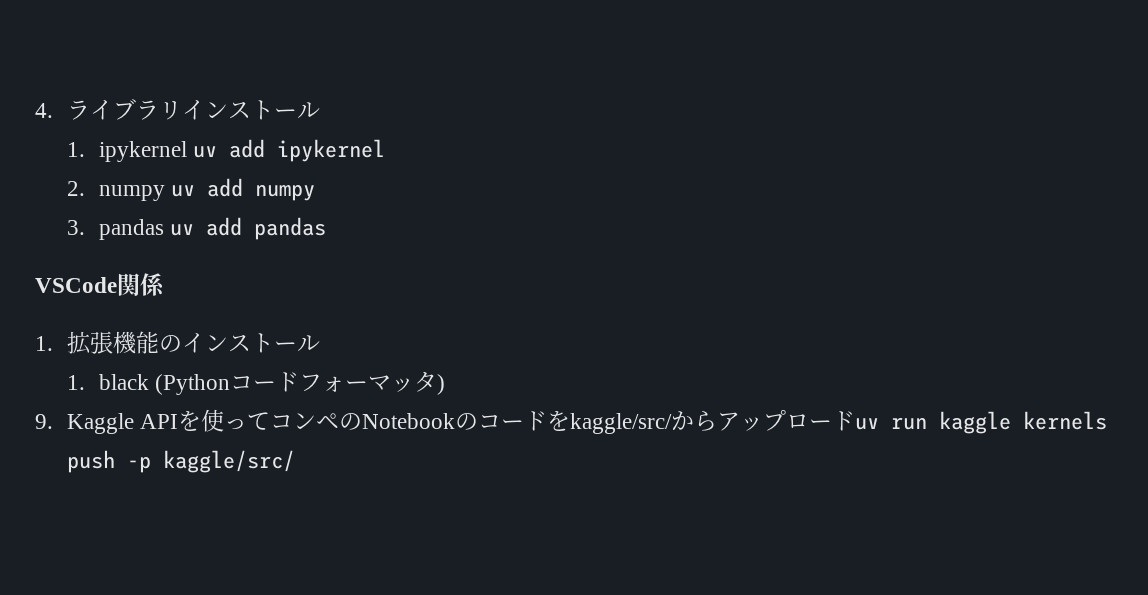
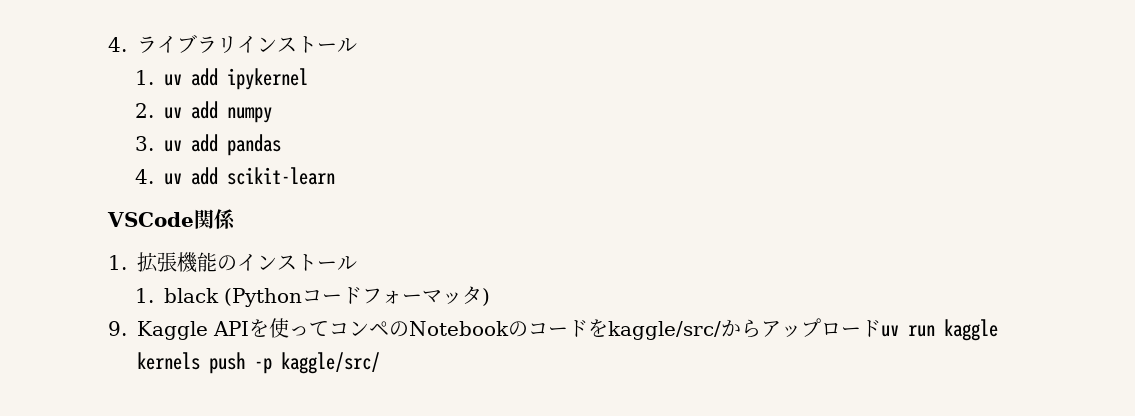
- 1. ipykernel uv add ipykernel
+ 1. uv add ipykernel
- 2. numpy uv add numpy
+ 2. uv add numpy
- 3. pandas uv add pandas
+ 3. uv add pandas
+ 4. uv add scikit-learn

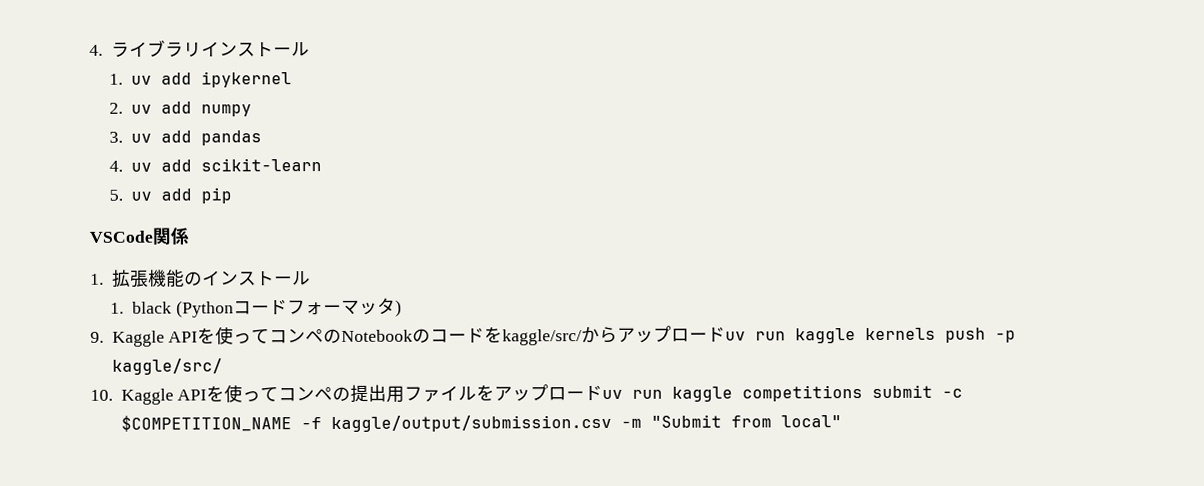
+ 5. uv add pip
+ 10. Kaggle APIを使ってコンペの提出用ファイルをアップロードuv run kaggle competitions submit -c $COMPETITION_NAME -f kaggle/output/submission.csv -m "Submit from local"

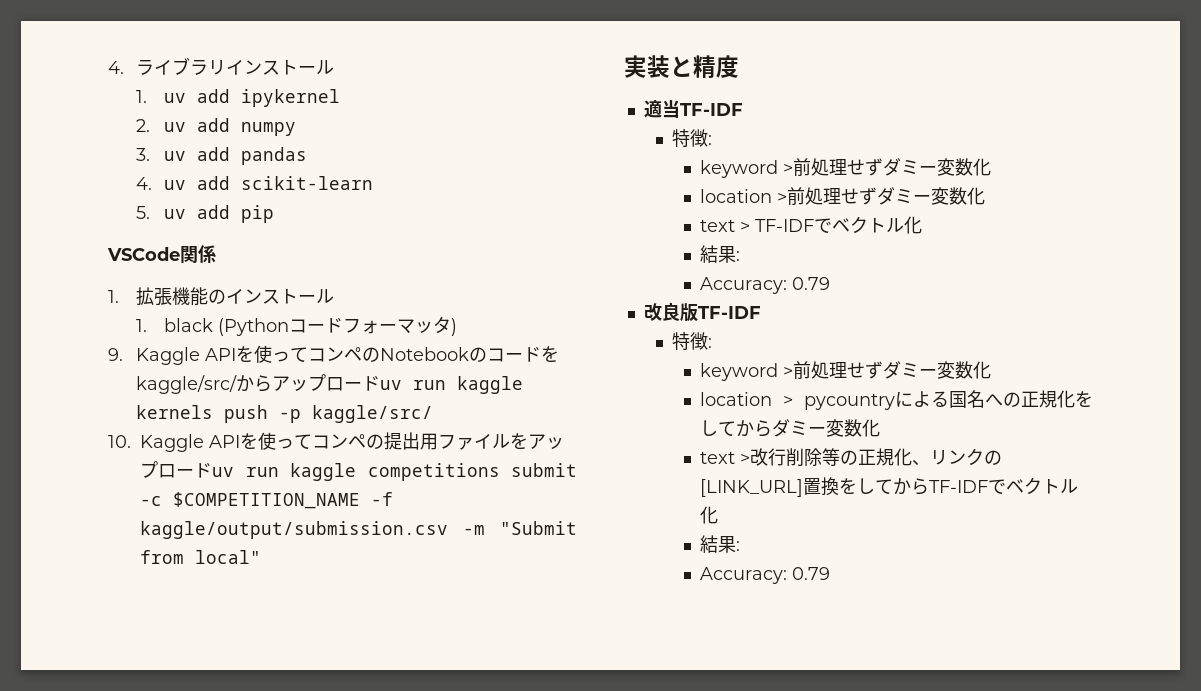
+ 実装と精度
+ 適当TF-IDF
+ 特徴:
+ keyword >前処理せずダミー変数化
+ location >前処理せずダミー変数化
+ text > TF-IDFでベクトル化
+ 結果:
+ Accuracy: 0.79
+ 改良版TF-IDF
+ 特徴:
+ keyword >前処理せずダミー変数化
+ location > pycountryによる国名への正規化をしてからダミー変数化
+ text >改行削除等の正規化、リンクの[LINK_URL]置換をしてからTF-IDFでベクトル化
+ 結果:
+ Accuracy: 0.79

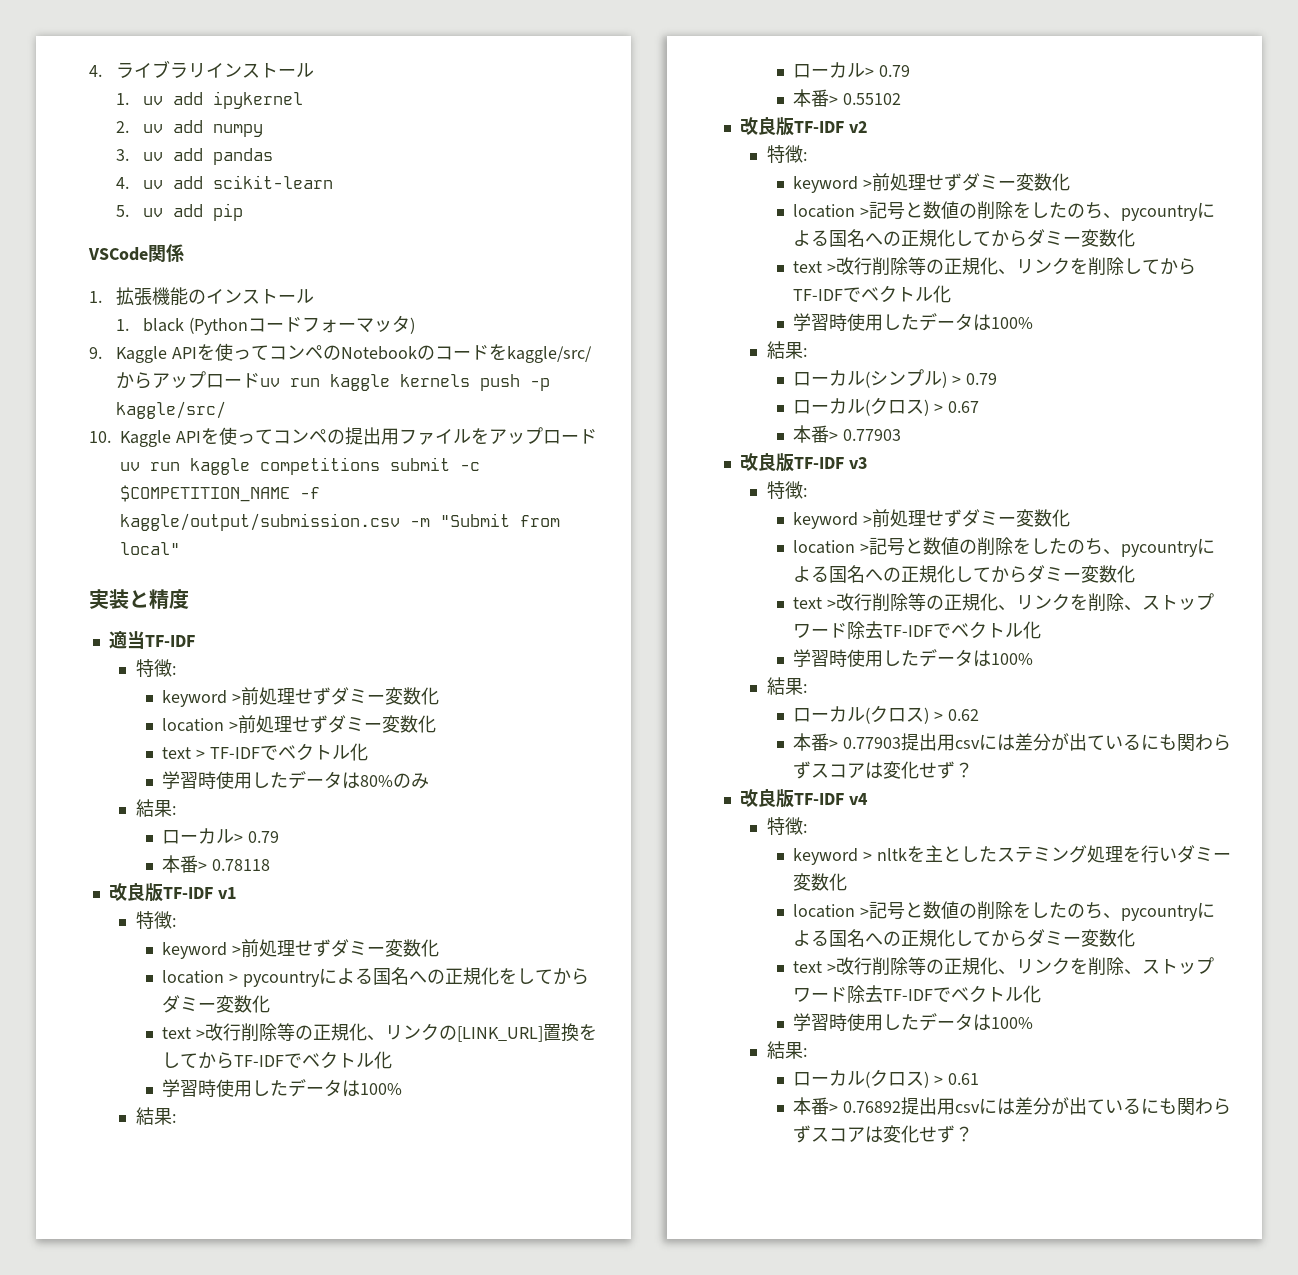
  text > TF-IDFでベクトル化
+ 学習時使用したデータは80%のみ
  結果:
- Accuracy: 0.79
- 改良版TF-IDF
+ ローカル> 0.79
+ 本番> 0.78118
+ 改良版TF-IDF v1
  text >改行削除等の正規化、リンクの[LINK_URL]置換をしてからTF-IDFでベクトル化
+ 学習時使用したデータは100%
  結果:
- Accuracy: 0.79
+ ローカル> 0.79
+ 本番> 0.55102
+ 改良版TF-IDF v2
+ 特徴:
+ keyword >前処理せずダミー変数化
+ location >記号と数値の削除をしたのち、pycountryによる国名への正規化してからダミー変数化
+ text >改行削除等の正規化、リンクを削除してからTF-IDFでベクトル化
+ 学習時使用したデータは100%
+ 結果:
+ ローカル(シンプル) > 0.79
+ ローカル(クロス) > 0.67
+ 本番> 0.77903
+ 改良版TF-IDF v3
+ 特徴:
+ keyword >前処理せずダミー変数化
+ location >記号と数値の削除をしたのち、pycountryによる国名への正規化してからダミー変数化
+ text >改行削除等の正規化、リンクを削除、ストップワード除去TF-IDFでベクトル化
+ 学習時使用したデータは100%
+ 結果:
+ ローカル(クロス) > 0.62
+ 本番> 0.77903提出用csvには差分が出ているにも関わらずスコアは変化せず？
+ 改良版TF-IDF v4
+ 特徴:
+ keyword > nltkを主としたステミング処理を行いダミー変数化
+ location >記号と数値の削除をしたのち、pycountryによる国名への正規化してからダミー変数化
+ text >改行削除等の正規化、リンクを削除、ストップワード除去TF-IDFでベクトル化
+ 学習時使用したデータは100%
+ 結果:
+ ローカル(クロス) > 0.61
+ 本番> 0.76892提出用csvには差分が出ているにも関わらずスコアは変化せず？

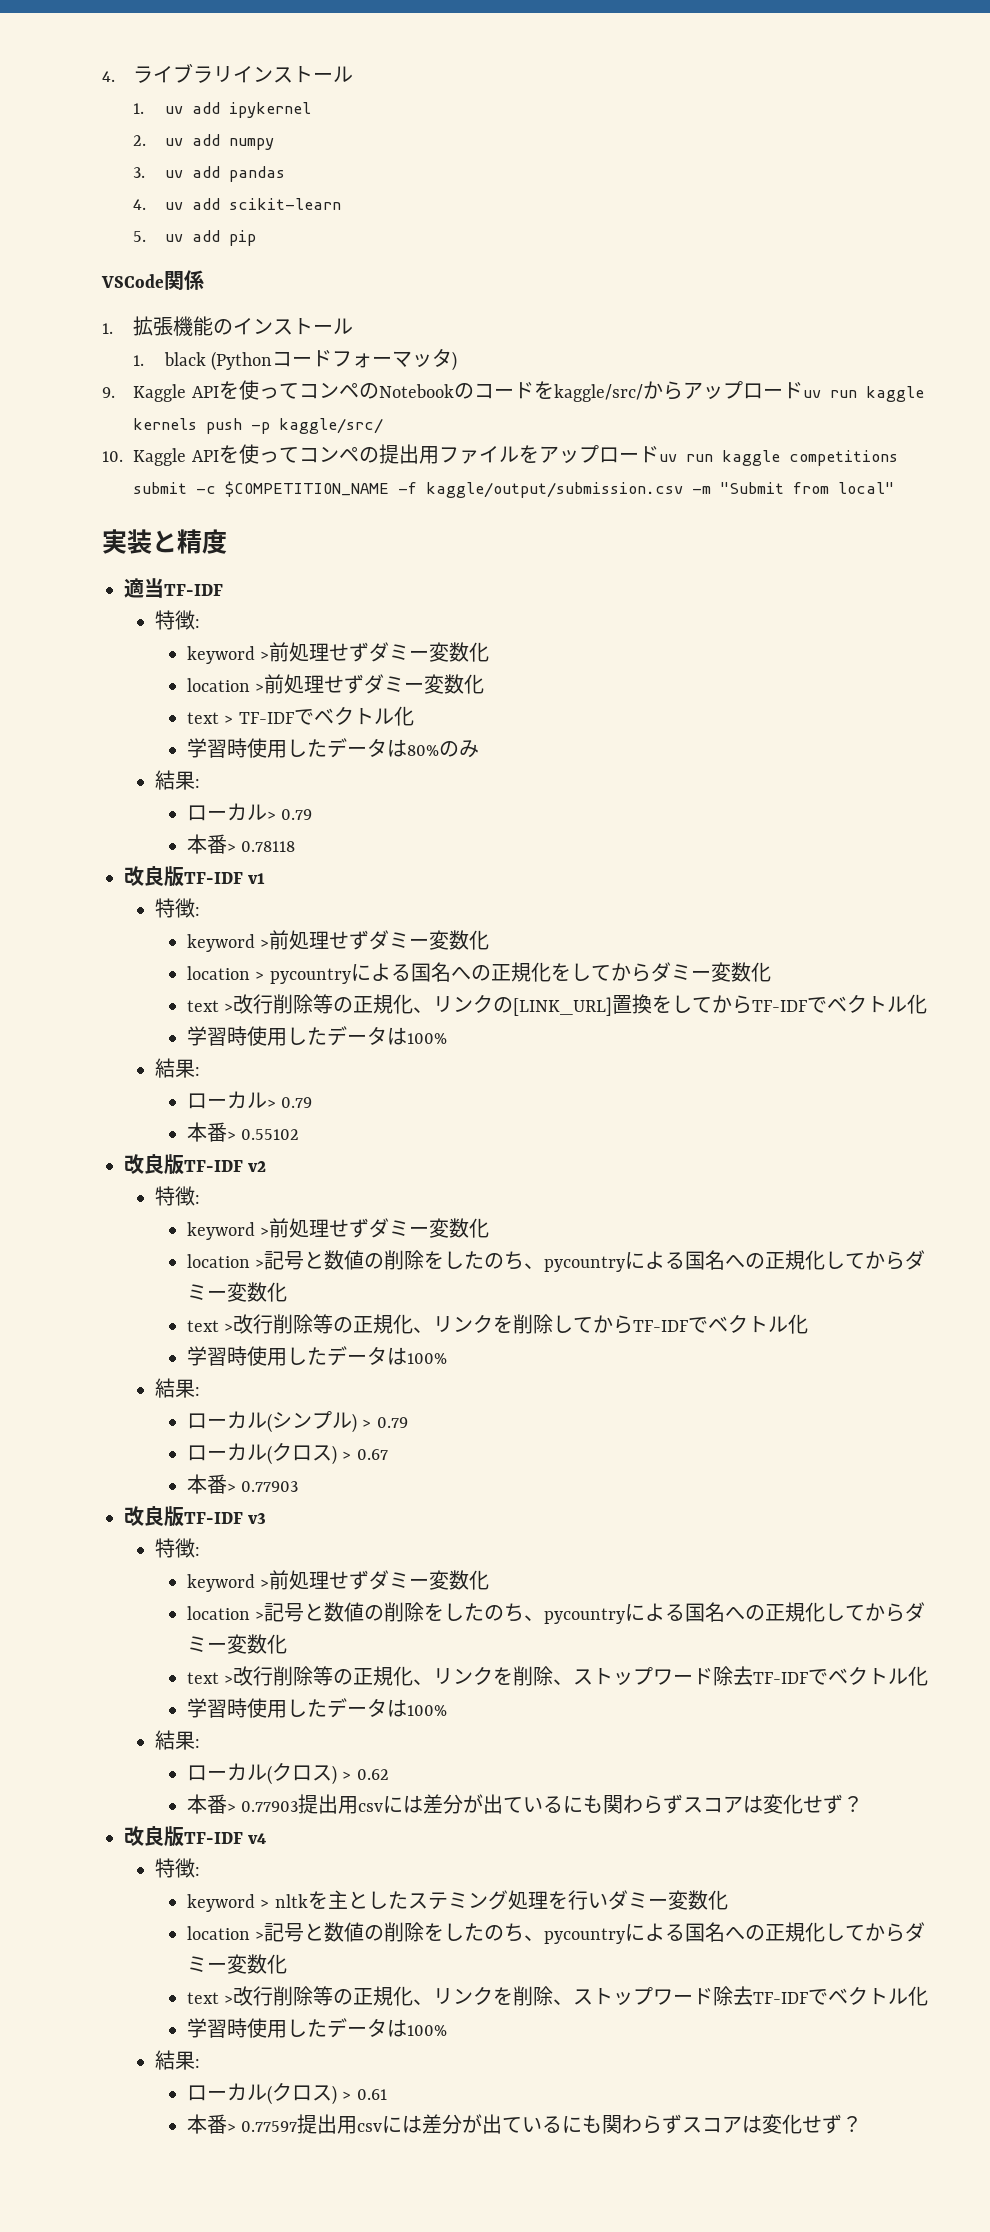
- 本番> 0.76892提出用csvには差分が出ているにも関わらずスコアは変化せず？
+ 本番> 0.77597提出用csvには差分が出ているにも関わらずスコアは変化せず？

